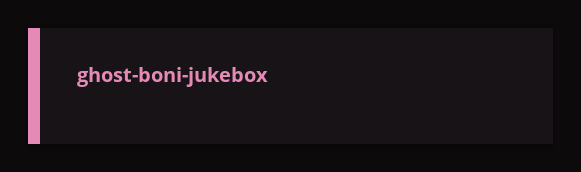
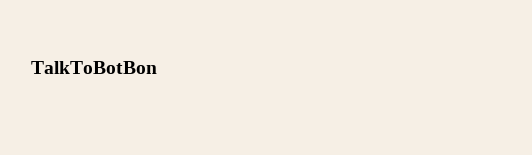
- ghost-boni-jukebox
+ TalkToBotBon

